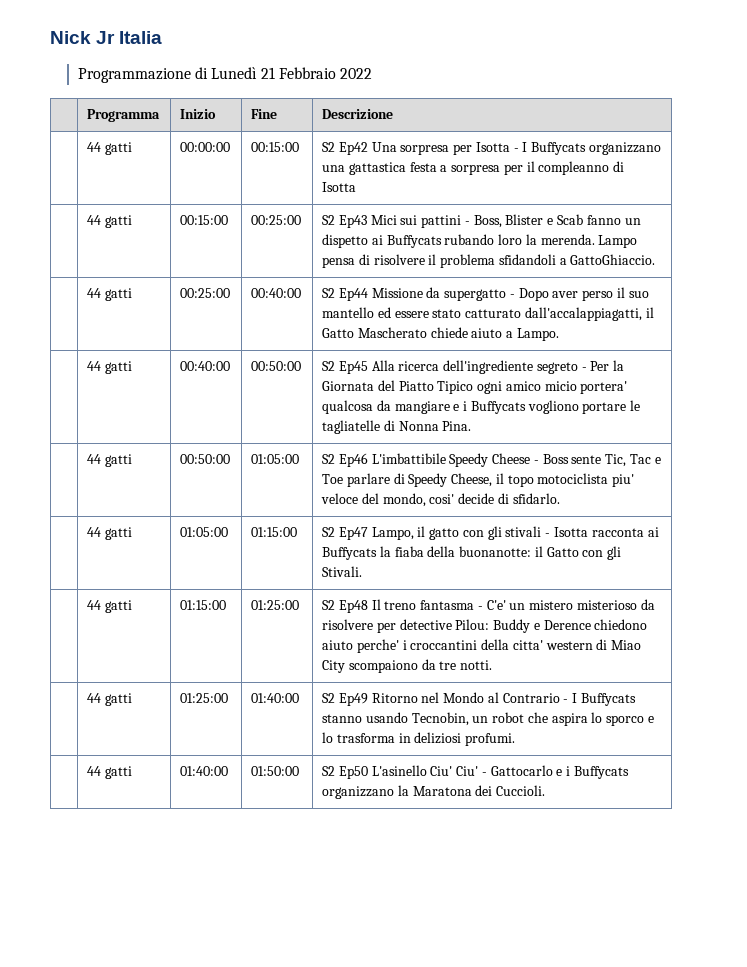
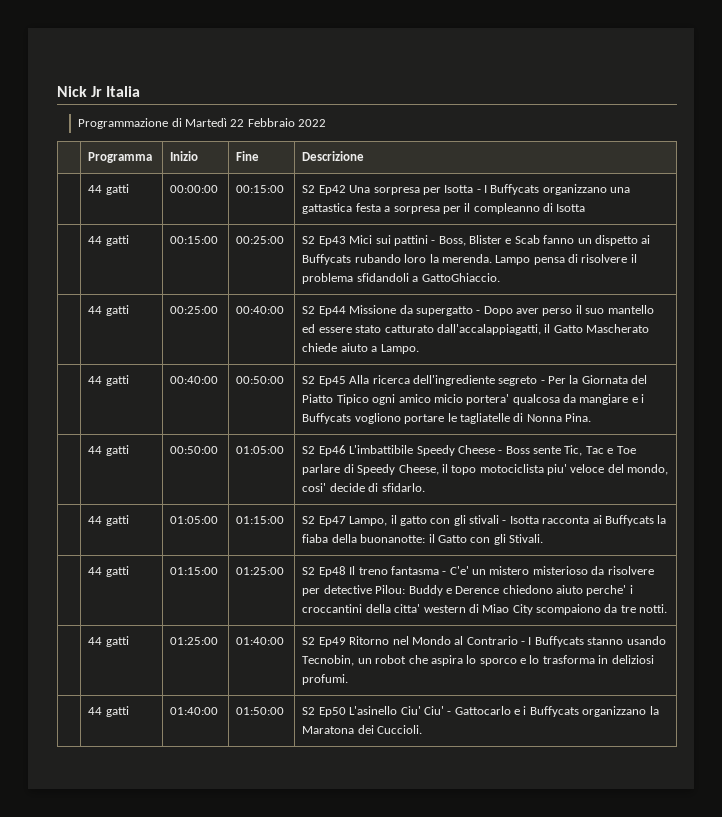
- Programmazione di Lunedì 21 Febbraio 2022
+ Programmazione di Martedì 22 Febbraio 2022

